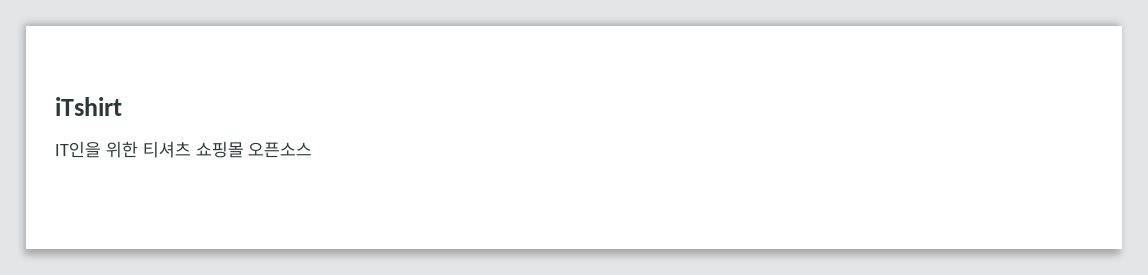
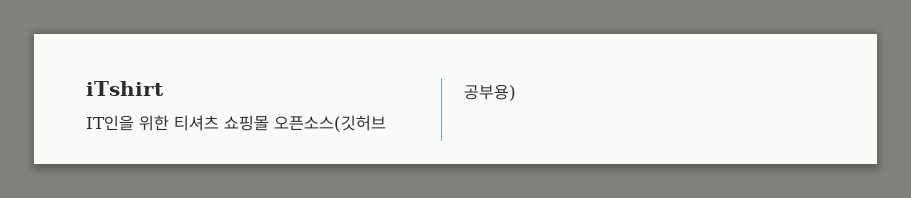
- IT인을 위한 티셔츠 쇼핑몰 오픈소스
+ IT인을 위한 티셔츠 쇼핑몰 오픈소스(깃허브 공부용)

